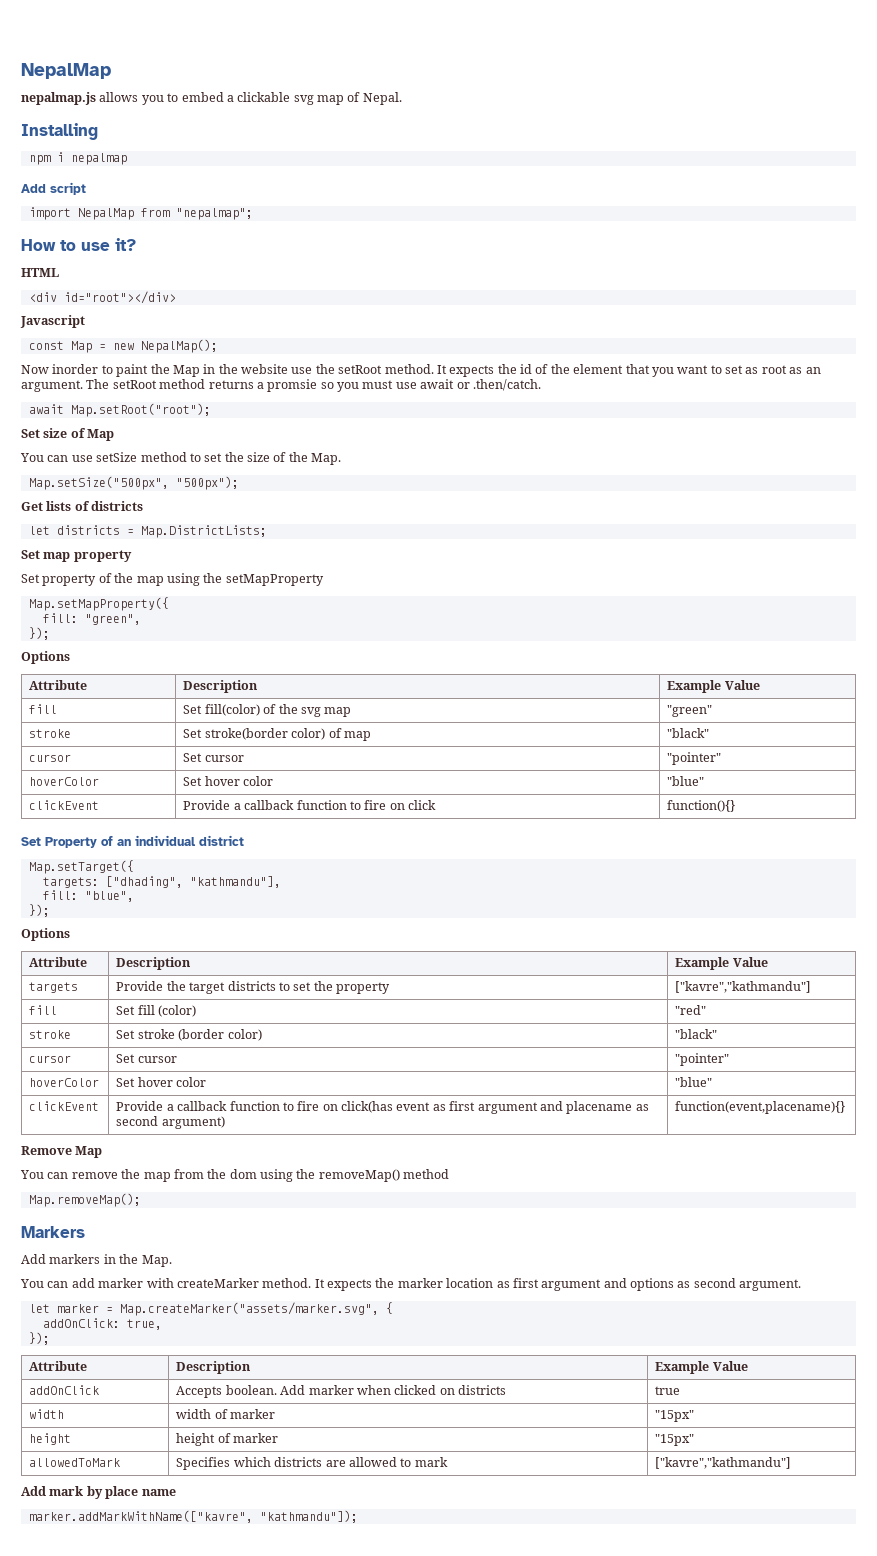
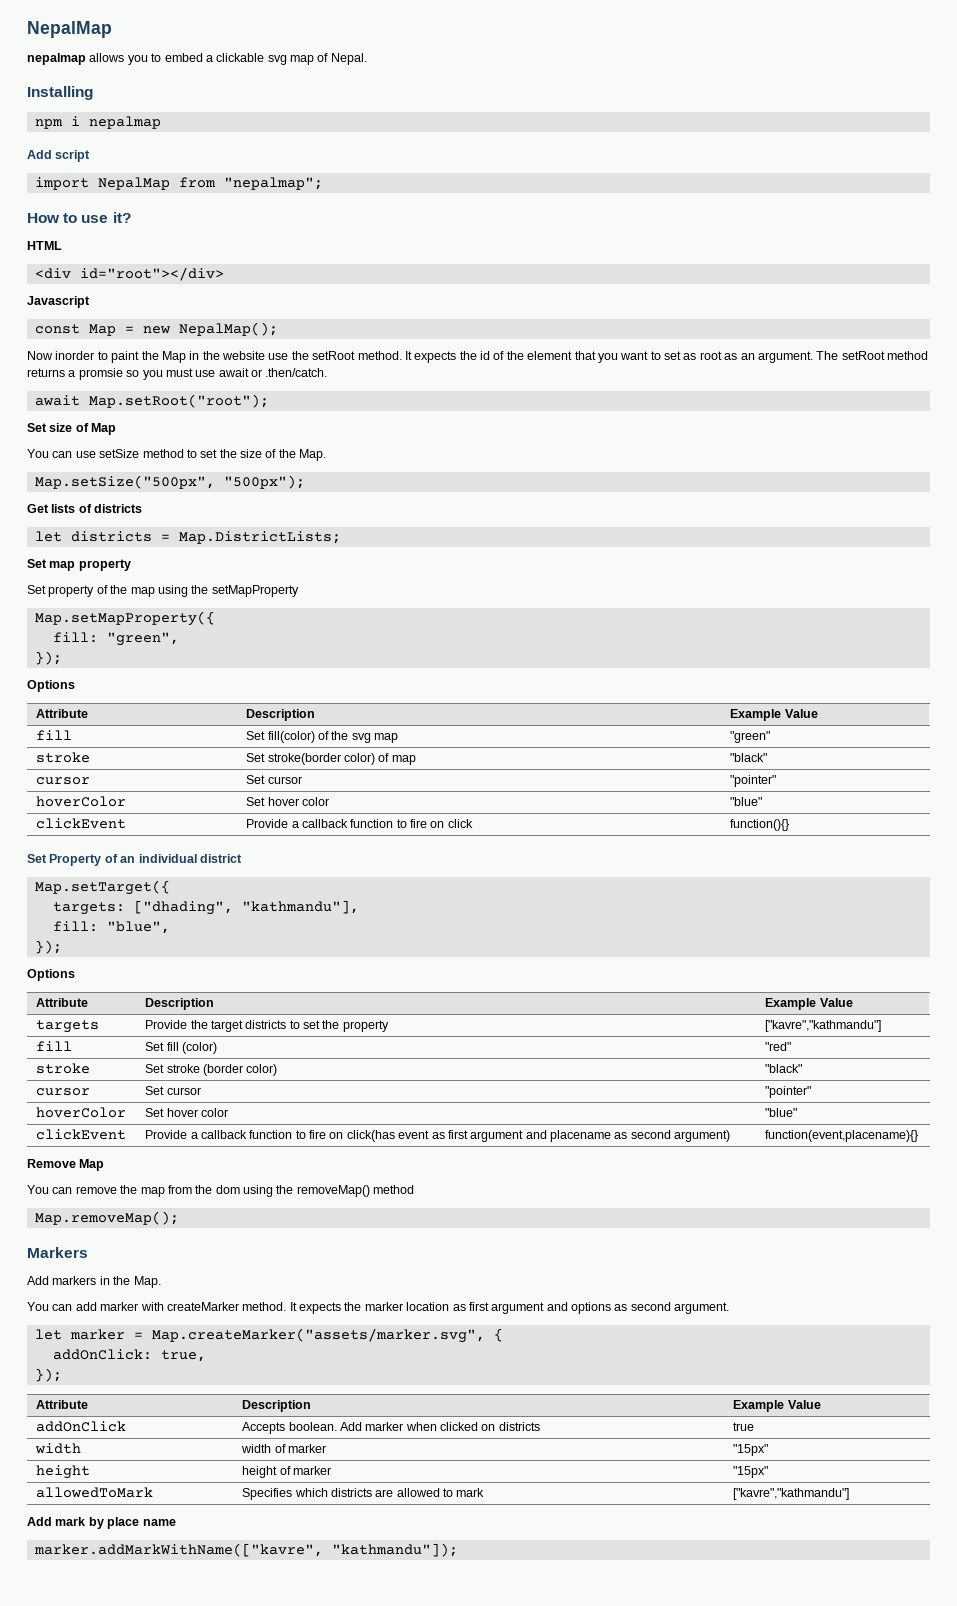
- nepalmap.js allows you to embed a clickable svg map of Nepal.
+ nepalmap allows you to embed a clickable svg map of Nepal.

